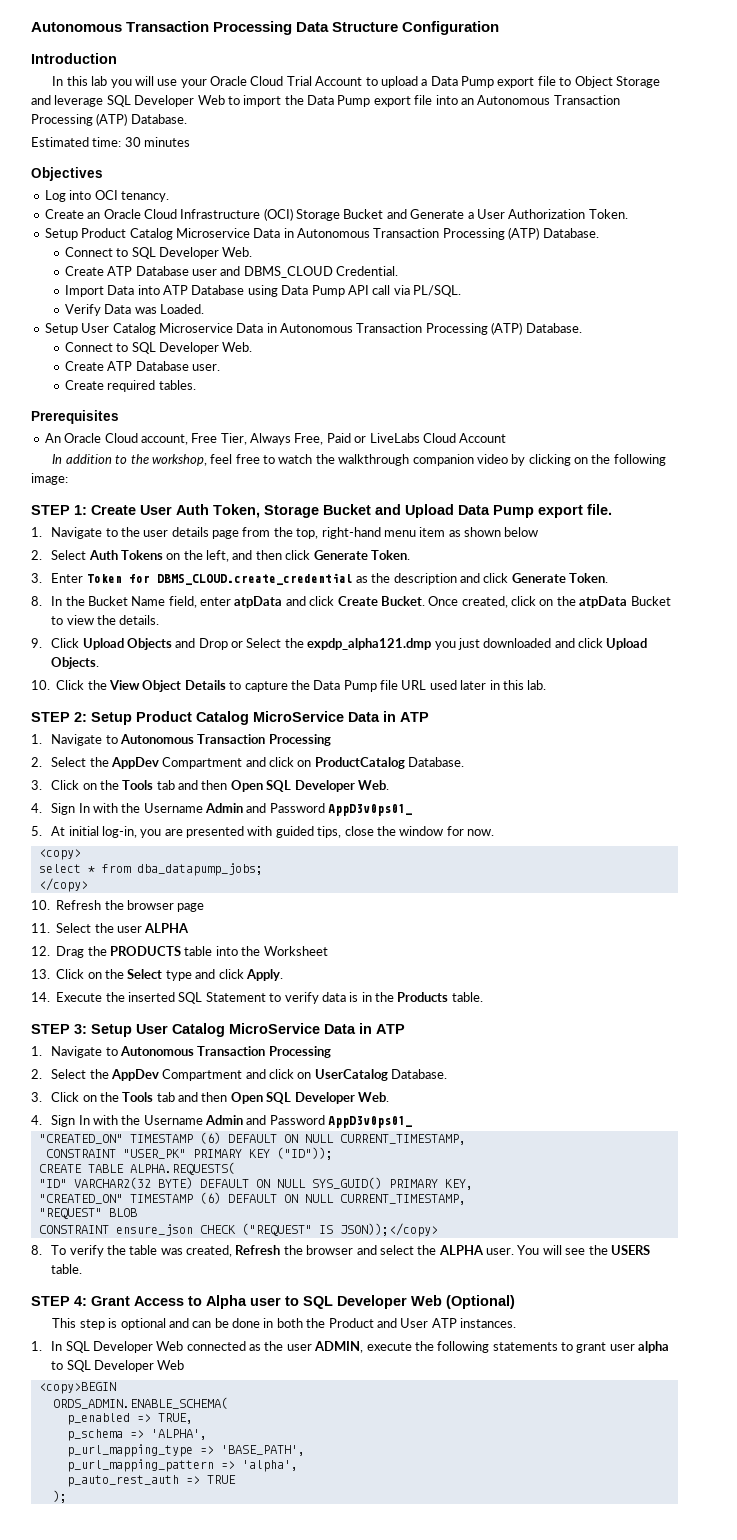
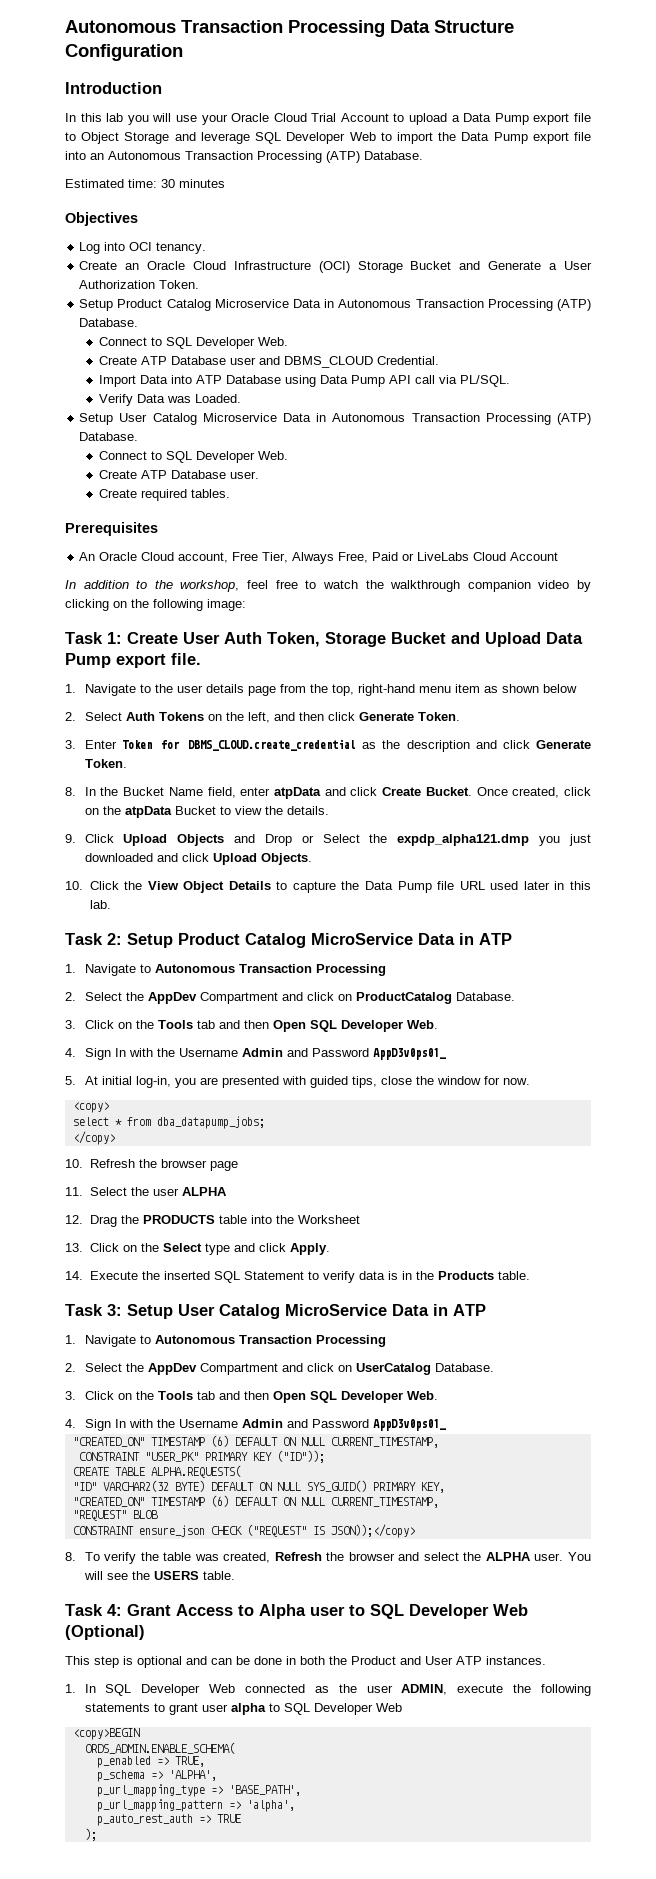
- STEP 1: Create User Auth Token, Storage Bucket and Upload Data Pump export file.
+ Task 1: Create User Auth Token, Storage Bucket and Upload Data Pump export file.
- STEP 2: Setup Product Catalog MicroService Data in ATP
+ Task 2: Setup Product Catalog MicroService Data in ATP
- STEP 3: Setup User Catalog MicroService Data in ATP
+ Task 3: Setup User Catalog MicroService Data in ATP
- STEP 4: Grant Access to Alpha user to SQL Developer Web (Optional)
+ Task 4: Grant Access to Alpha user to SQL Developer Web (Optional)

